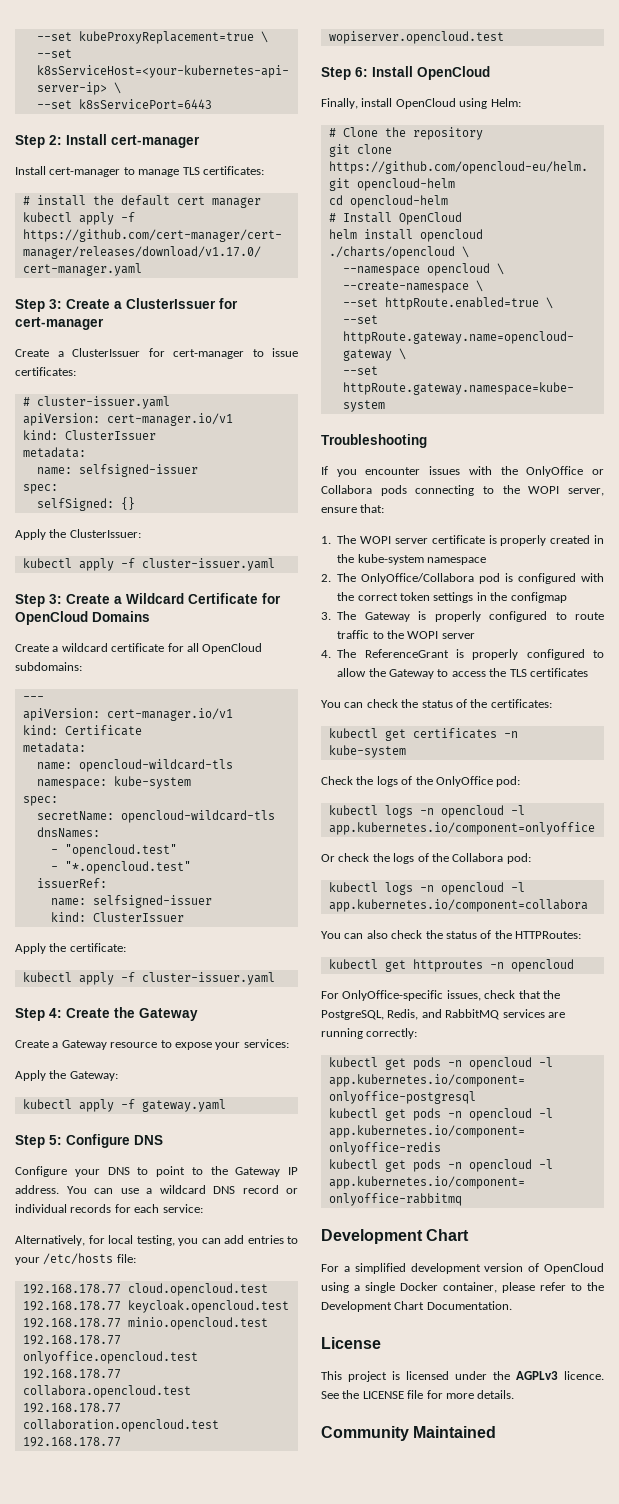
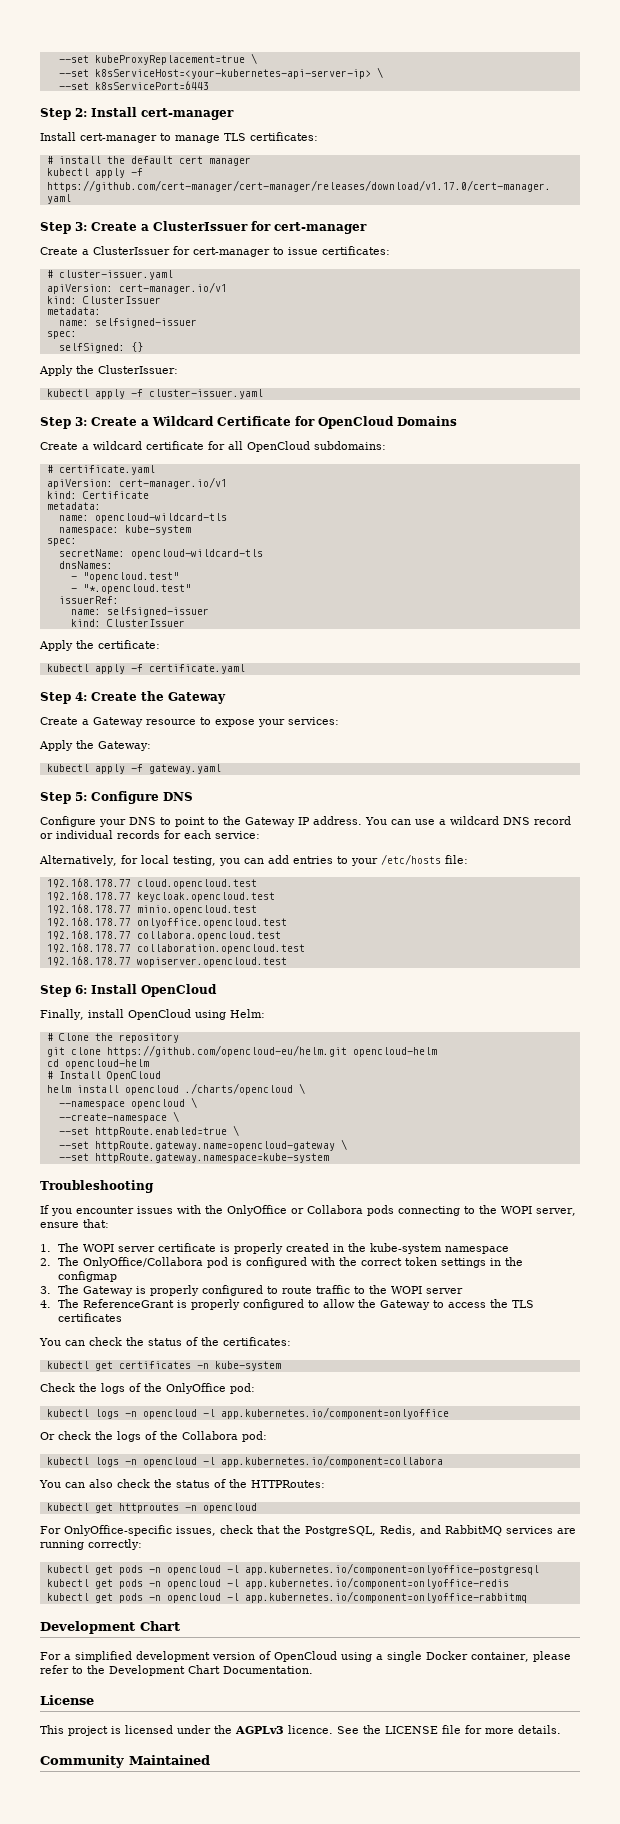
- ---
+ # certificate.yaml
  Apply the certificate:
- kubectl apply -f cluster-issuer.yaml
+ kubectl apply -f certificate.yaml

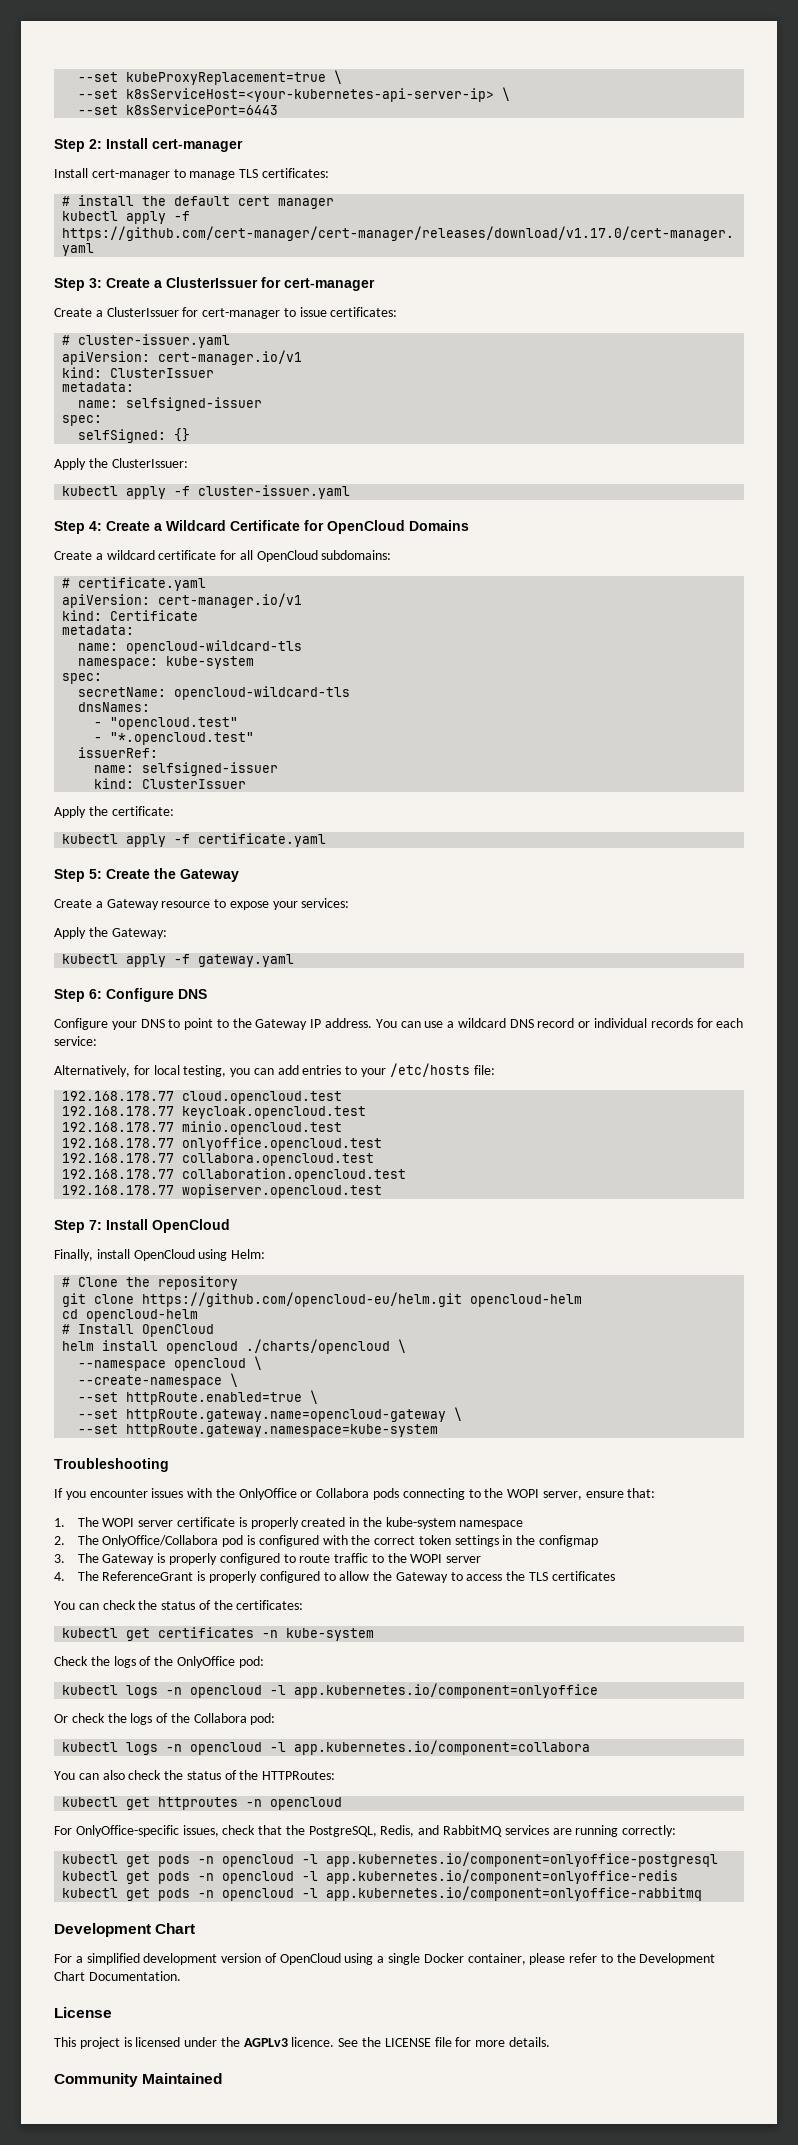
- Step 3: Create a Wildcard Certificate for OpenCloud Domains
+ Step 4: Create a Wildcard Certificate for OpenCloud Domains
- Step 4: Create the Gateway
+ Step 5: Create the Gateway
- Step 5: Configure DNS
+ Step 6: Configure DNS
- Step 6: Install OpenCloud
+ Step 7: Install OpenCloud

